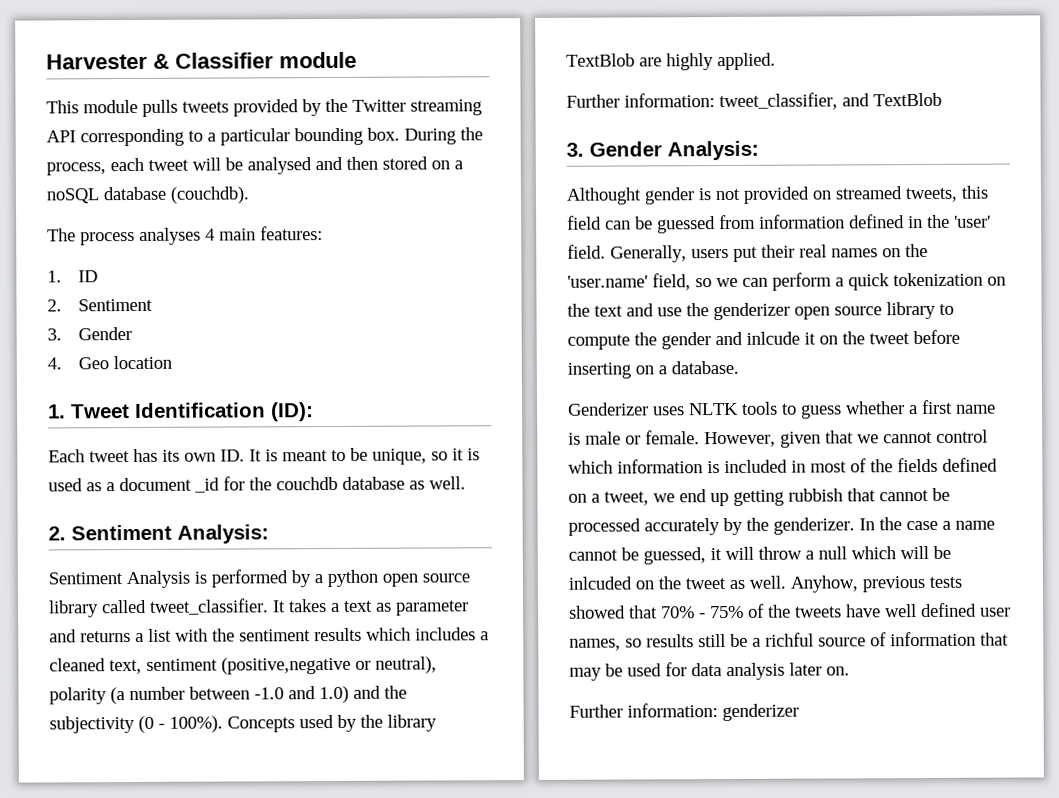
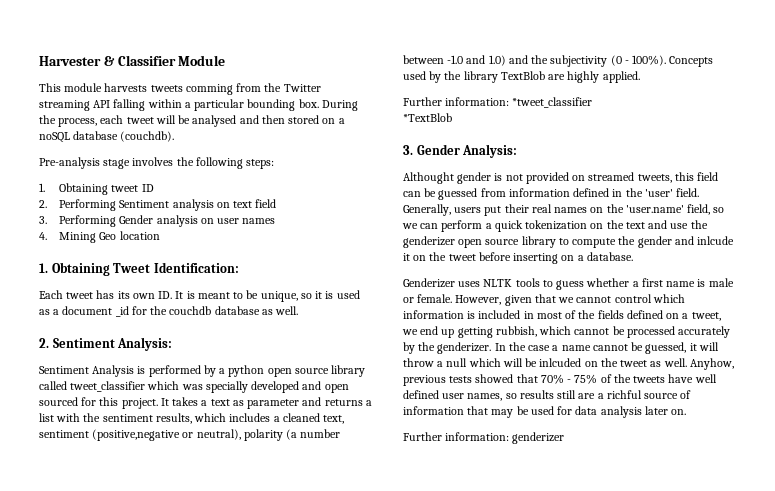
- Harvester & Classifier module
+ Harvester & Classifier Module
- This module pulls tweets provided by the Twitter streaming API corresponding to a particular bounding box.
+ This module harvests tweets comming from the Twitter streaming API falling within a particular bounding box.
- The process analyses 4 main features:
- 1. ID
- 2. Sentiment
- 3. Gender
+ Pre-analysis stage involves the following steps:
+ 1. Obtaining tweet ID
+ 2. Performing Sentiment analysis on text field
+ 3. Performing Gender analysis on user names
- 4. Geo location
+ 4. Mining Geo location
- 1. Tweet Identification (ID):
+ 1. Obtaining Tweet Identification:
- Sentiment Analysis is performed by a python open source library called tweet_classifier.
+ Sentiment Analysis is performed by a python open source library called tweet_classifier which was specially developed and open sourced for this project.
- It takes a text as parameter and returns a list with the sentiment results which includes a cleaned text, sentiment (positive,negative or neutral), polarity (a number between -1.0 and 1.0) and the subjectivity (0 - 100%).
+ It takes a text as parameter and returns a list with the sentiment results, which includes a cleaned text, sentiment (positive,negative or neutral), polarity (a number between -1.0 and 1.0) and the subjectivity (0 - 100%).
- Further information: tweet_classifier, and TextBlob
+ Further information: *tweet_classifier
+ *TextBlob
- However, given that we cannot control which information is included in most of the fields defined on a tweet, we end up getting rubbish that cannot be processed accurately by the genderizer.
+ However, given that we cannot control which information is included in most of the fields defined on a tweet, we end up getting rubbish, which cannot be processed accurately by the genderizer.
- Anyhow, previous tests showed that 70% - 75% of the tweets have well defined user names, so results still be a richful source of information that may be used for data analysis later on.
+ Anyhow, previous tests showed that 70% - 75% of the tweets have well defined user names, so results still are a richful source of information that may be used for data analysis later on.

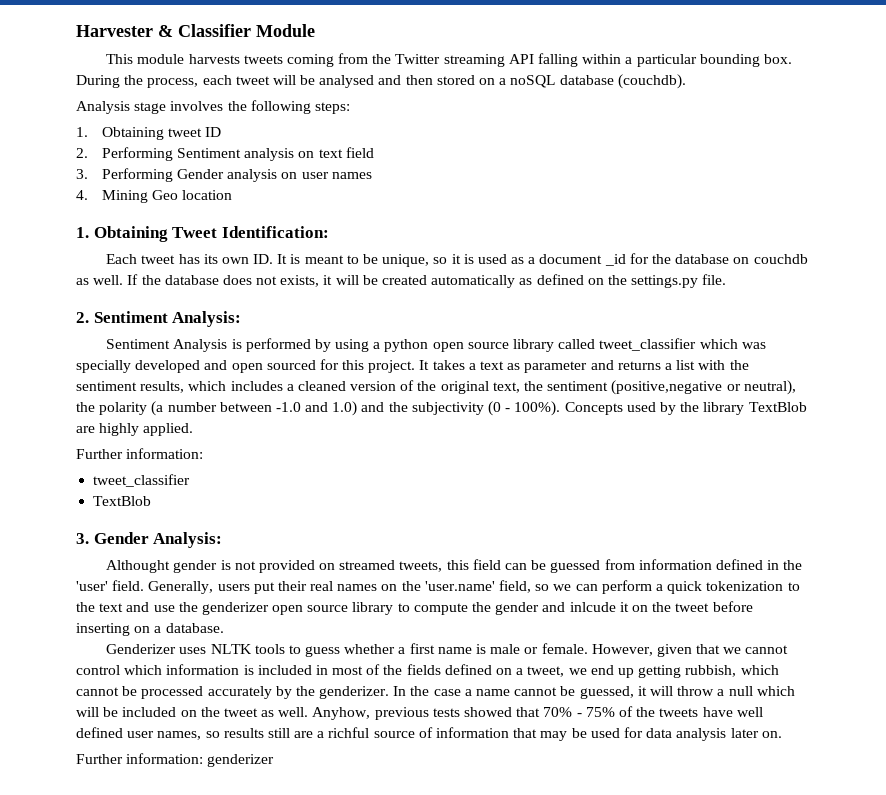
- This module harvests tweets comming from the Twitter streaming API falling within a particular bounding box.
+ This module harvests tweets coming from the Twitter streaming API falling within a particular bounding box.
- Pre-analysis stage involves the following steps:
+ Analysis stage involves the following steps:
- Each tweet has its own ID. It is meant to be unique, so it is used as a document _id for the couchdb database as well.
+ Each tweet has its own ID. It is meant to be unique, so it is used as a document _id for the database on couchdb as well. If the database does not exists, it will be created automatically as defined on the settings.py file.
- Sentiment Analysis is performed by a python open source library called tweet_classifier which was specially developed and open sourced for this project.
+ Sentiment Analysis is performed by using a python open source library called tweet_classifier which was specially developed and open sourced for this project.
- It takes a text as parameter and returns a list with the sentiment results, which includes a cleaned text, sentiment (positive,negative or neutral), polarity (a number between -1.0 and 1.0) and the subjectivity (0 - 100%).
+ It takes a text as parameter and returns a list with the sentiment results, which includes a cleaned version of the original text, the sentiment (positive,negative or neutral), the polarity (a number between -1.0 and 1.0) and the subjectivity (0 - 100%).
  Concepts used by the library TextBlob are highly applied.
- Further information: *tweet_classifier
- *TextBlob
+ Further information:
+ tweet_classifier
+ TextBlob
- Generally, users put their real names on the 'user.name' field, so we can perform a quick tokenization on the text and use the genderizer open source library to compute the gender and inlcude it on the tweet before inserting on a database.
+ Generally, users put their real names on the 'user.name' field, so we can perform a quick tokenization to the text and use the genderizer open source library to compute the gender and inlcude it on the tweet before inserting on a database.
- In the case a name cannot be guessed, it will throw a null which will be inlcuded on the tweet as well.
+ In the case a name cannot be guessed, it will throw a null which will be included on the tweet as well.

